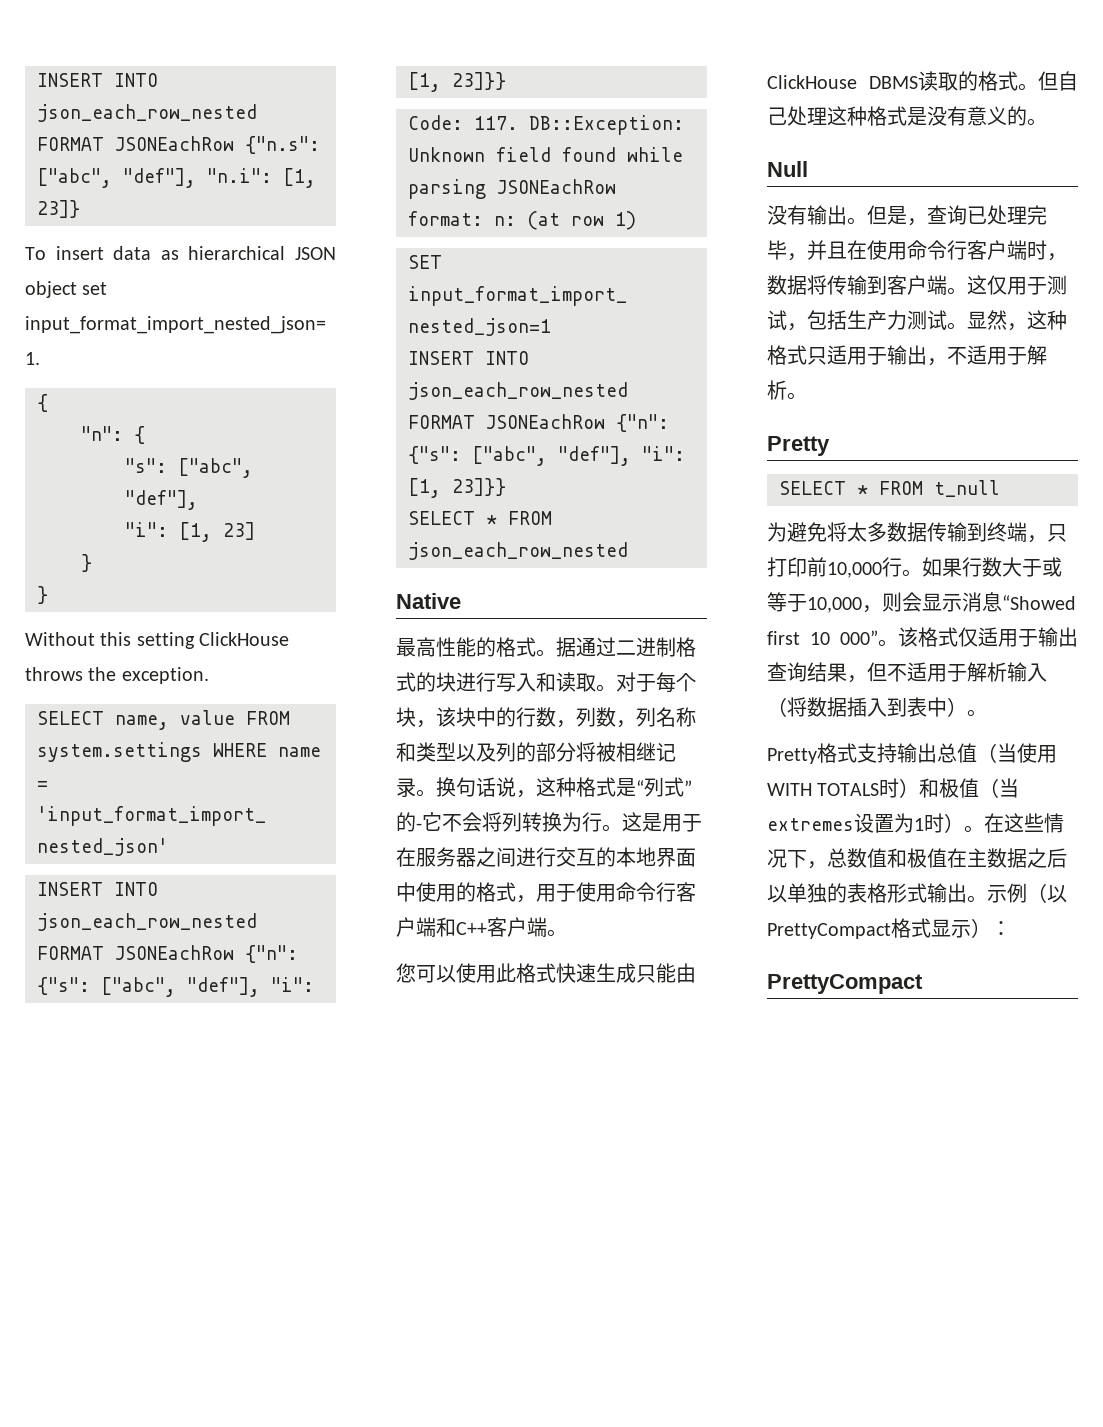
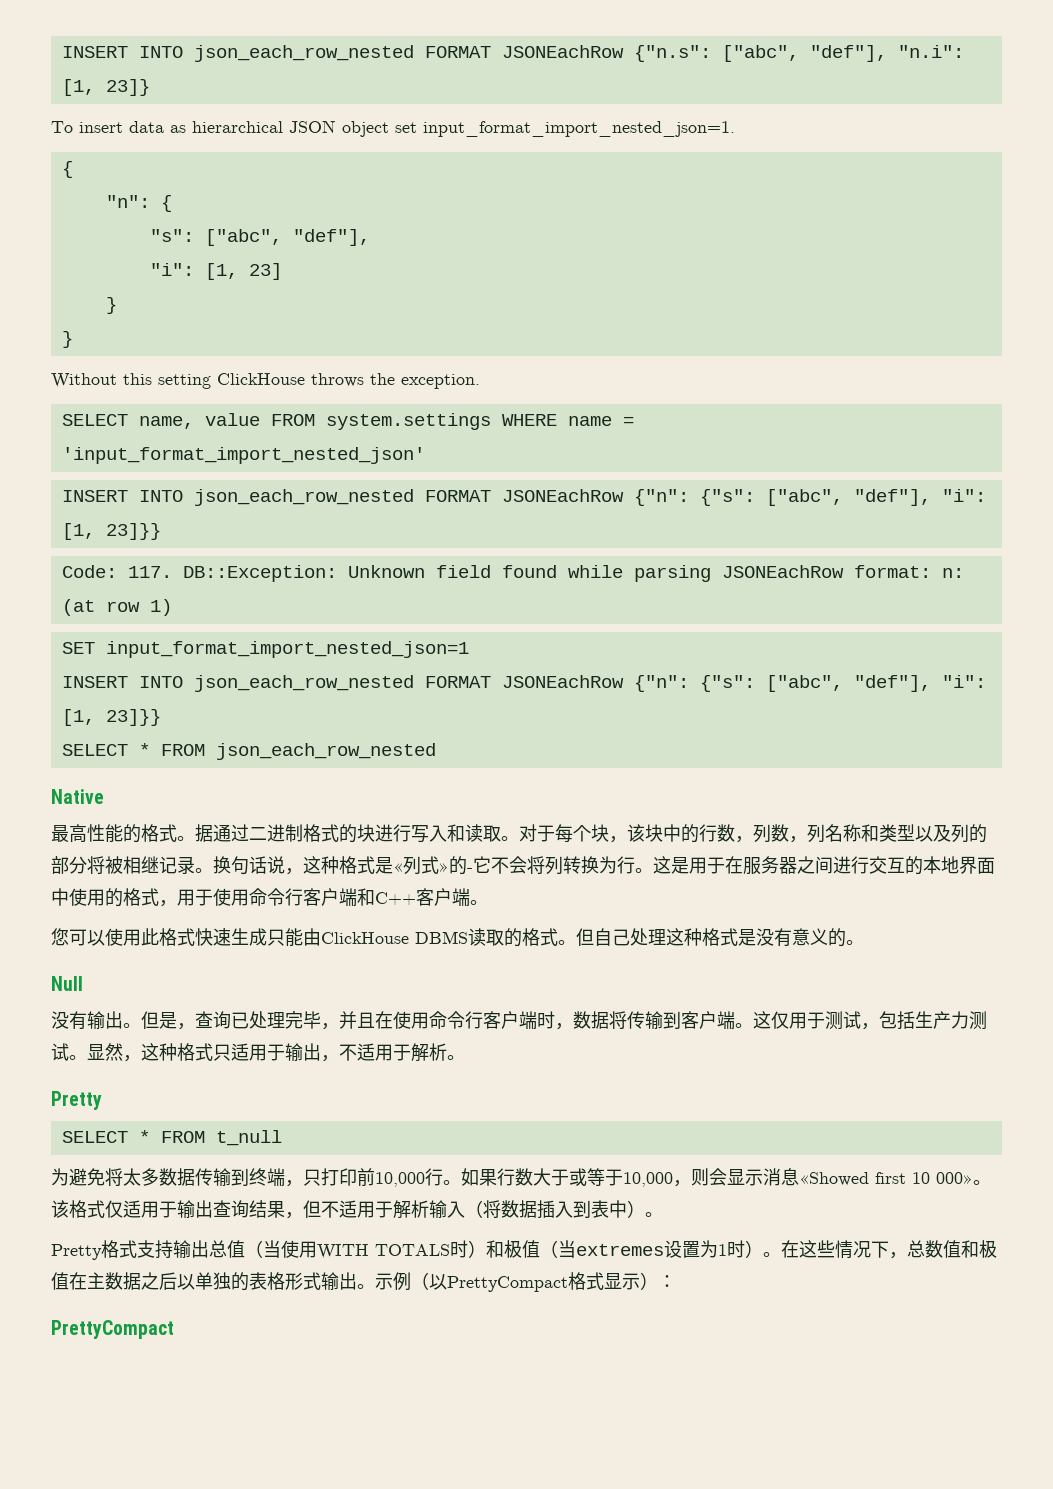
- 换句话说，这种格式是“列式”的-它不会将列转换为行。
+ 换句话说，这种格式是«列式»的-它不会将列转换为行。
- 如果行数大于或等于10,000，则会显示消息“Showed first 10 000”。
+ 如果行数大于或等于10,000，则会显示消息«Showed first 10 000»。

